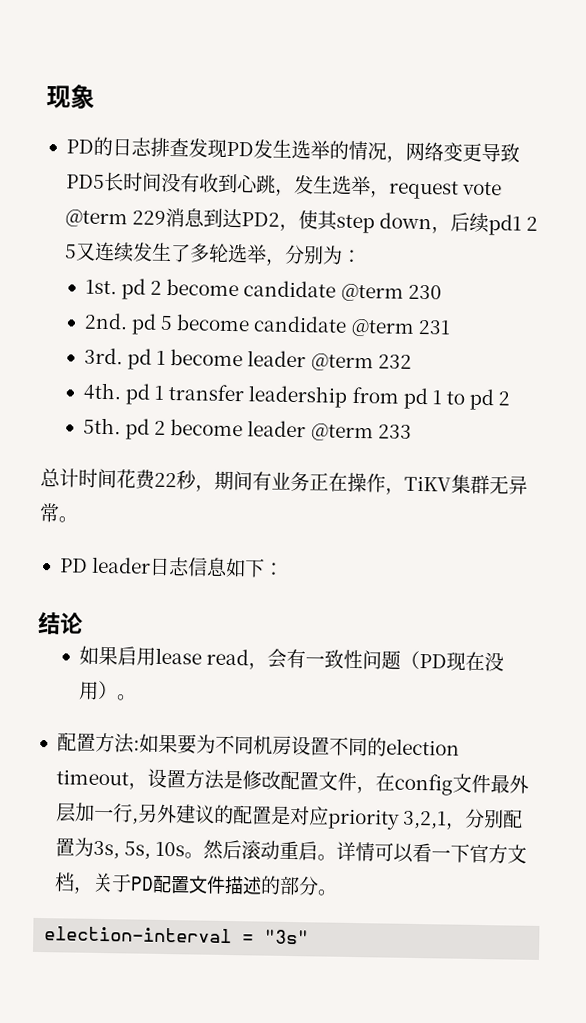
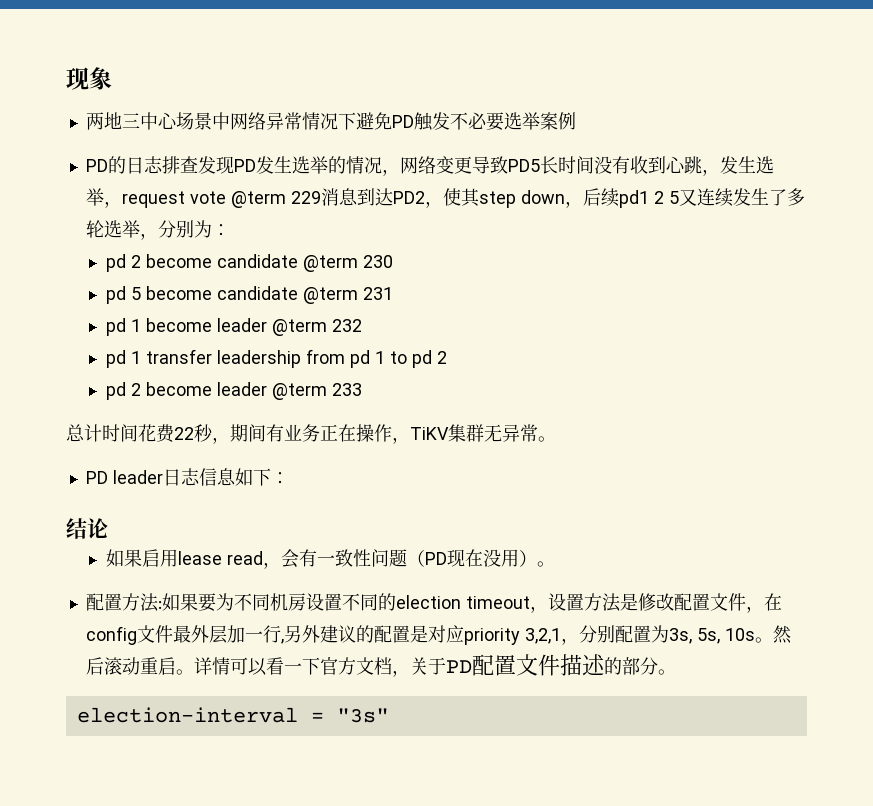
+ 两地三中心场景中网络异常情况下避免PD触发不必要选举案例
- 1st. pd 2 become candidate @term 230
+ pd 2 become candidate @term 230
- 2nd. pd 5 become candidate @term 231
+ pd 5 become candidate @term 231
- 3rd. pd 1 become leader @term 232
+ pd 1 become leader @term 232
- 4th. pd 1 transfer leadership from pd 1 to pd 2
+ pd 1 transfer leadership from pd 1 to pd 2
- 5th. pd 2 become leader @term 233
+ pd 2 become leader @term 233

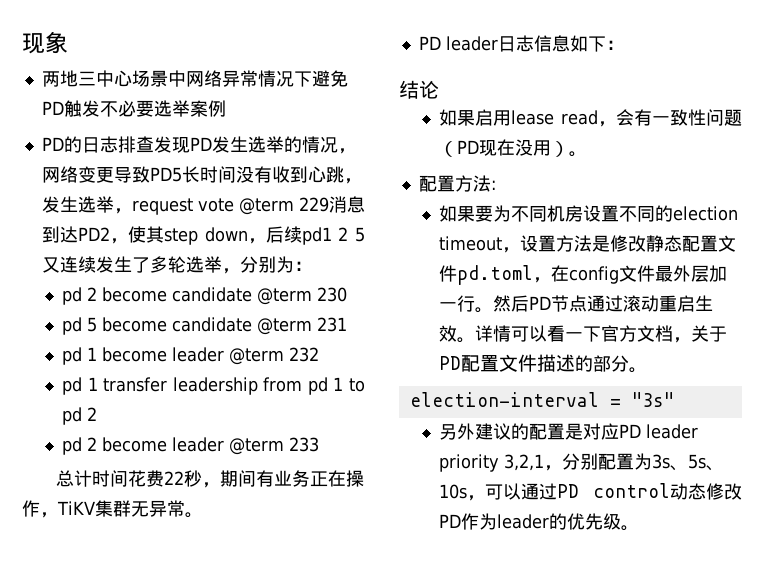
- 配置方法:如果要为不同机房设置不同的election timeout，设置方法是修改配置文件，在config文件最外层加一行,另外建议的配置是对应priority 3,2,1，分别配置为3s, 5s, 10s。然后滚动重启。
+ 配置方法:
+ 如果要为不同机房设置不同的election timeout，设置方法是修改静态配置文件pd.toml，在config文件最外层加一行。然后PD节点通过滚动重启生效。
+ 另外建议的配置是对应PD leader priority 3,2,1，分别配置为3s、5s、10s，可以通过PD control动态修改PD作为leader的优先级。

